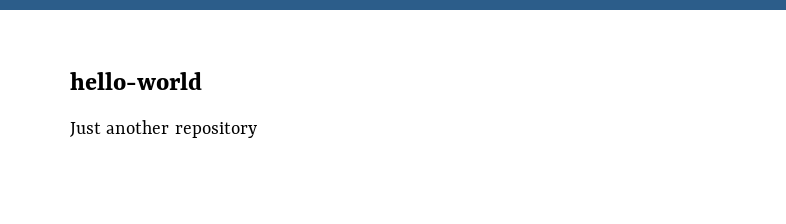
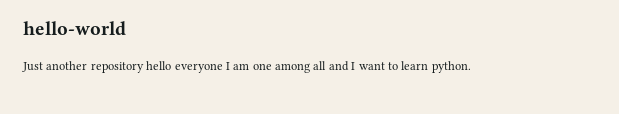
- Just another repository
+ Just another repository hello everyone I am one among all and I want to learn python.

